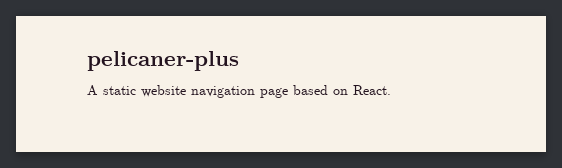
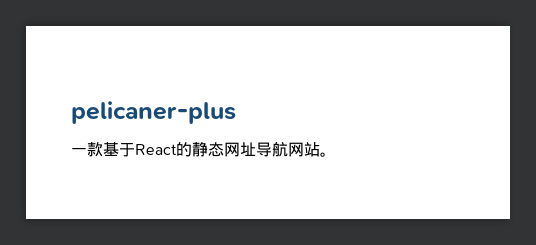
- A static website navigation page based on React.
+ 一款基于React的静态网址导航网站。

